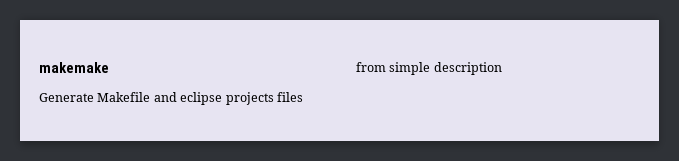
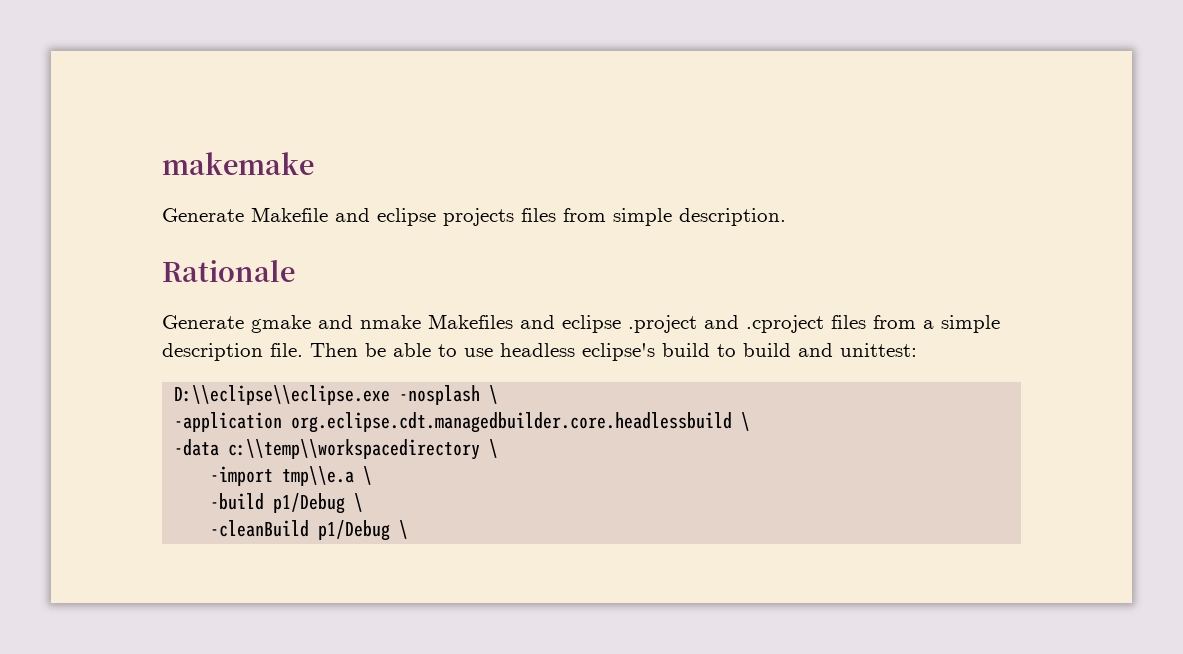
- Generate Makefile and eclipse projects files from simple description
+ Generate Makefile and eclipse projects files from simple description.
+ Rationale
+ Generate gmake and nmake Makefiles and eclipse .project and .cproject files from a simple description file. Then be able to use headless eclipse's build to build and unittest:
+ D:\\eclipse\\eclipse.exe -nosplash \
+ -application org.eclipse.cdt.managedbuilder.core.headlessbuild \
+ -data c:\\temp\\workspacedirectory \
+ -import tmp\\e.a \
+ -build p1/Debug \
+ -cleanBuild p1/Debug \

